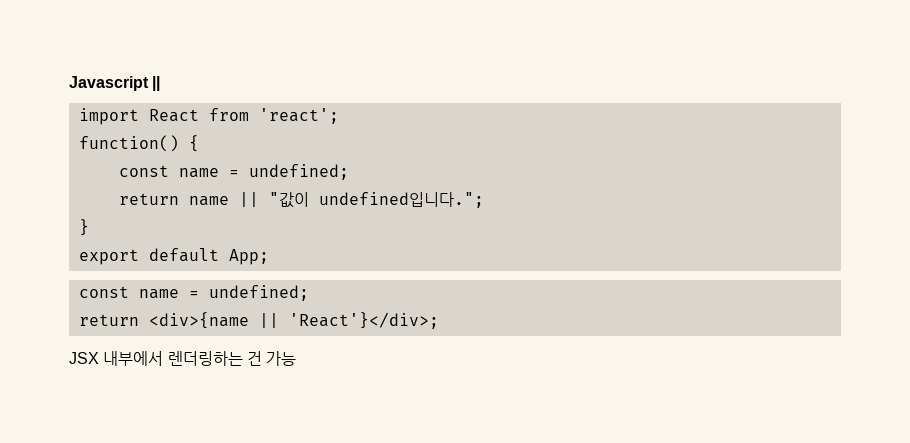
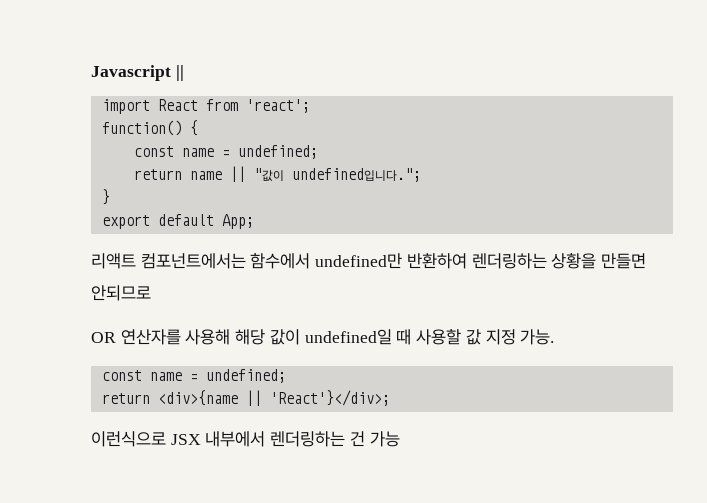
+ 리액트 컴포넌트에서는 함수에서 undefined만 반환하여 렌더링하는 상황을 만들면 안되므로
+ OR 연산자를 사용해 해당 값이 undefined일 때 사용할 값 지정 가능.
- JSX 내부에서 렌더링하는 건 가능
+ 이런식으로 JSX 내부에서 렌더링하는 건 가능

